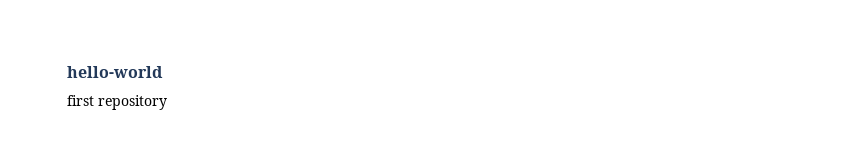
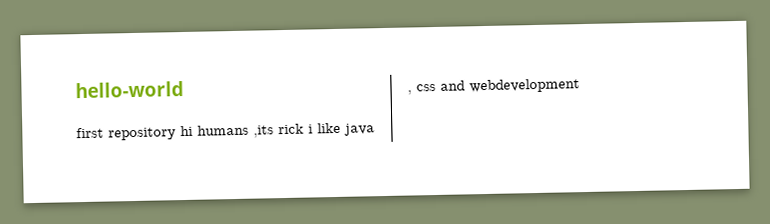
- first repository
+ first repository hi humans ,its rick i like java , css and webdevelopment

